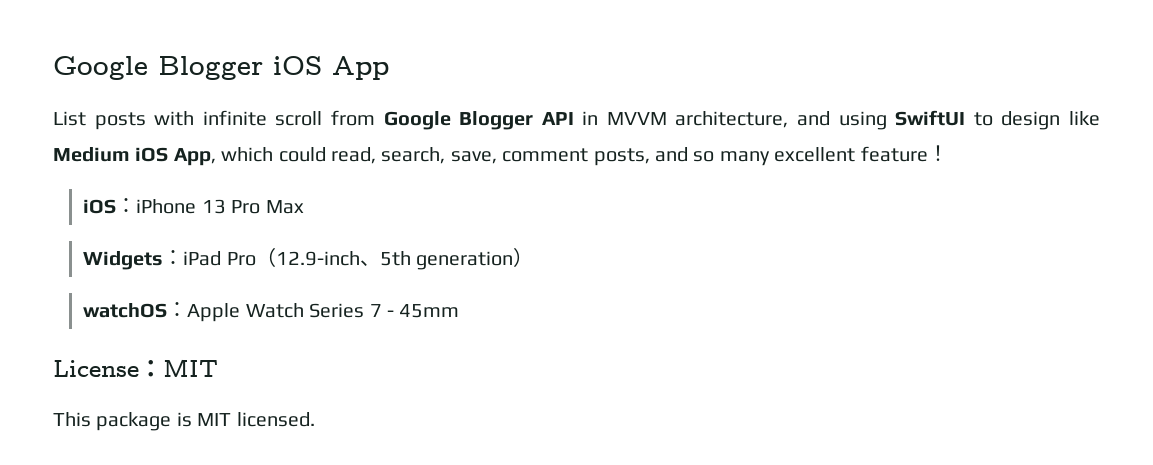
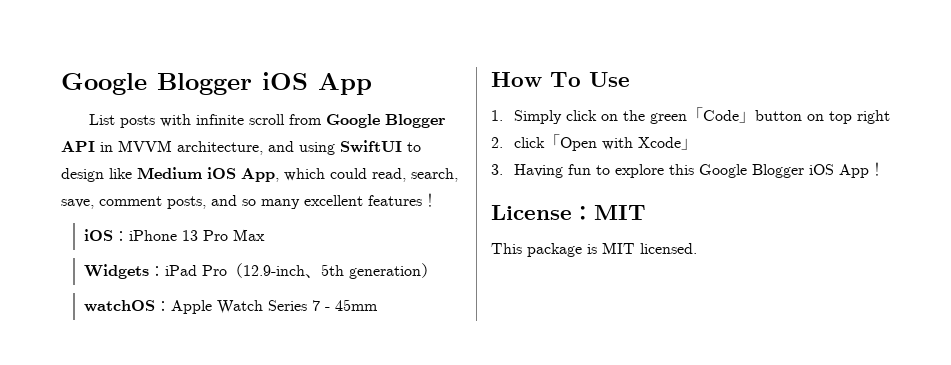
- List posts with infinite scroll from Google Blogger API in MVVM architecture, and using SwiftUI to design like Medium iOS App, which could read, search, save, comment posts, and so many excellent feature！
+ List posts with infinite scroll from Google Blogger API in MVVM architecture, and using SwiftUI to design like Medium iOS App, which could read, search, save, comment posts, and so many excellent features！
+ How To Use
+ 1. Simply click on the green「Code」button on top right
+ 2. click「Open with Xcode」
+ 3. Having fun to explore this Google Blogger iOS App！

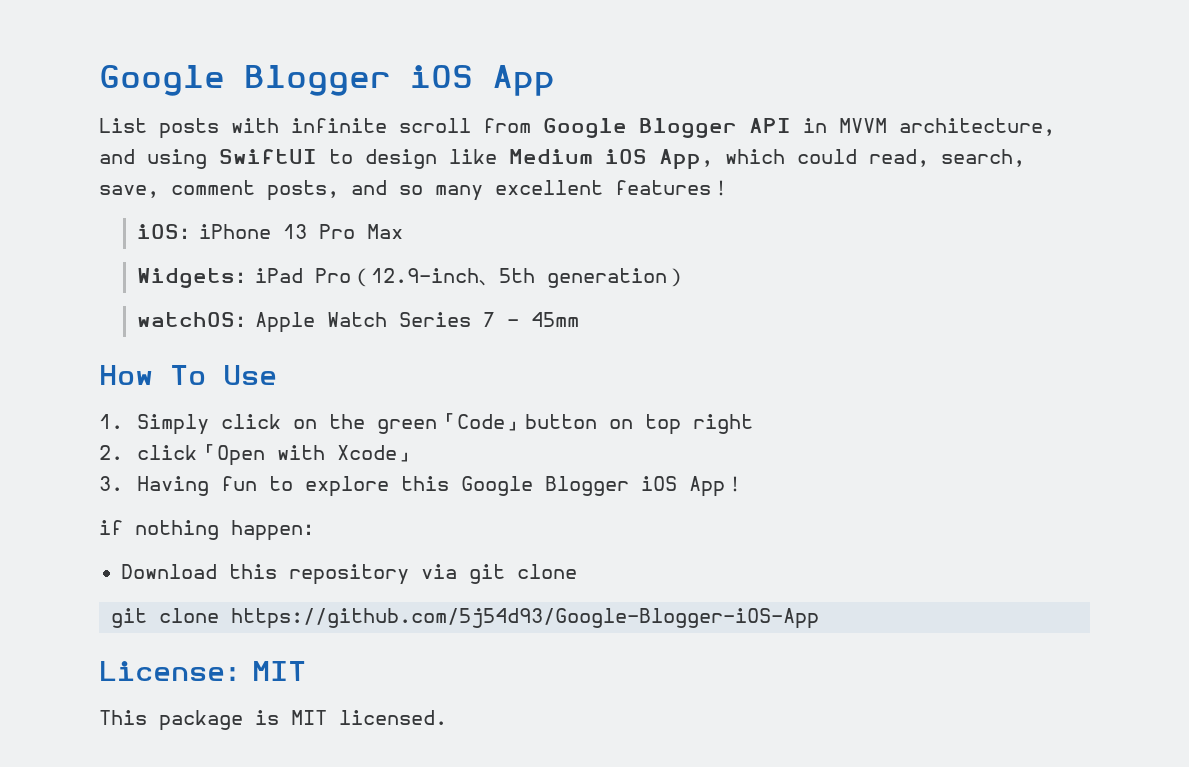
+ if nothing happen：
+ Download this repository via git clone
+ git clone https://github.com/5j54d93/Google-Blogger-iOS-App

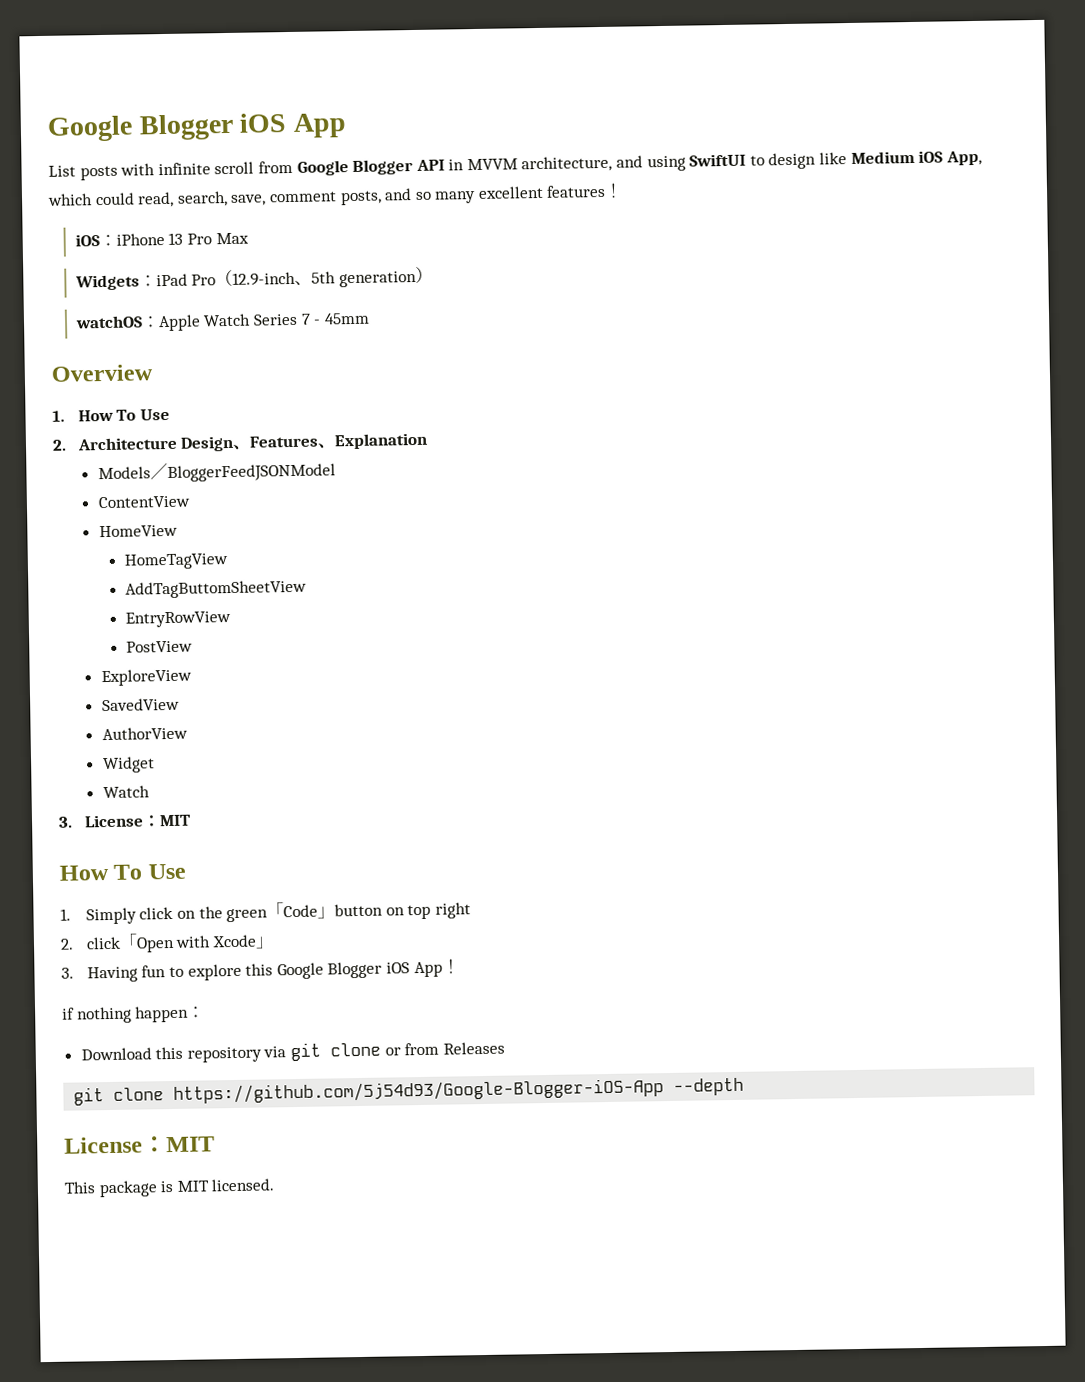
+ Overview
+ 1. How To Use
+ 2. Architecture Design、Features、Explanation
+ Models／BloggerFeedJSONModel
+ ContentView
+ HomeView
+ HomeTagView
+ AddTagButtomSheetView
+ EntryRowView
+ PostView
+ ExploreView
+ SavedView
+ AuthorView
+ Widget
+ Watch
+ 3. License：MIT
- Download this repository via git clone
+ Download this repository via git clone or from Releases
- git clone https://github.com/5j54d93/Google-Blogger-iOS-App
+ git clone https://github.com/5j54d93/Google-Blogger-iOS-App --depth

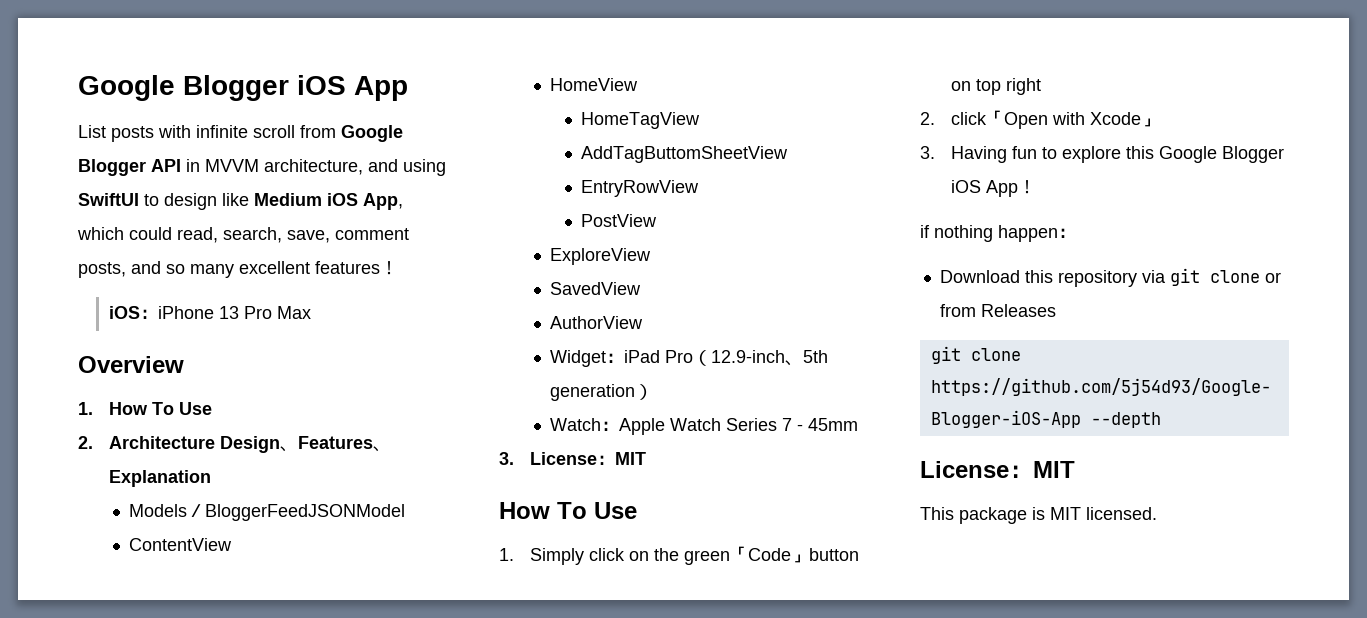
- Widgets：iPad Pro（12.9-inch、5th generation）
- watchOS：Apple Watch Series 7 - 45mm
- Widget
- Watch
+ Widget：iPad Pro（12.9-inch、5th generation）
+ Watch：Apple Watch Series 7 - 45mm

